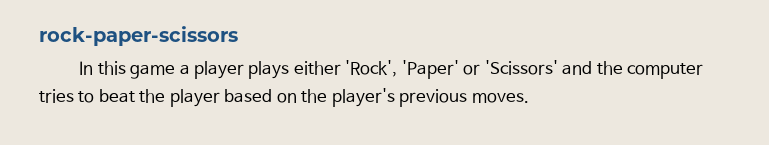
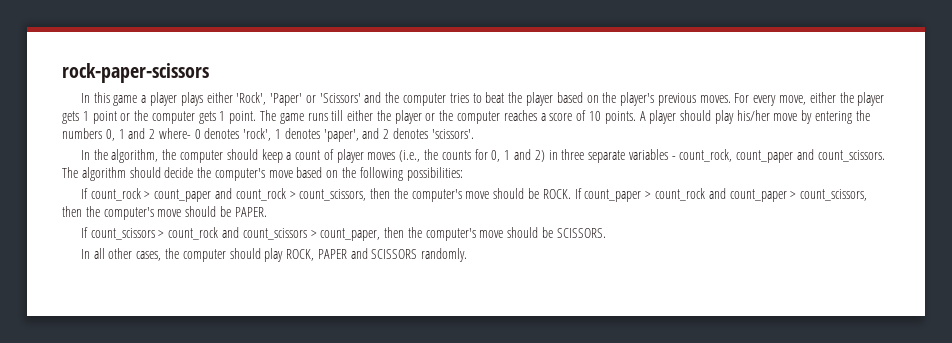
+ For every move, either the player gets 1 point or the computer gets 1 point. The game runs till either the player or the computer reaches a score of 10 points. A player should play his/her move by entering the numbers 0, 1 and 2 where- 0 denotes 'rock', 1 denotes 'paper', and 2 denotes 'scissors'.
+ In the algorithm, the computer should keep a count of player moves (i.e., the counts for 0, 1 and 2) in three separate variables - count_rock, count_paper and count_scissors. The algorithm should decide the computer's move based on the following possibilities:
+ If count_rock > count_paper and count_rock > count_scissors, then the computer's move should be ROCK. If count_paper > count_rock and count_paper > count_scissors, then the computer's move should be PAPER.
+ If count_scissors > count_rock and count_scissors > count_paper, then the computer's move should be SCISSORS.
+ In all other cases, the computer should play ROCK, PAPER and SCISSORS randomly.

